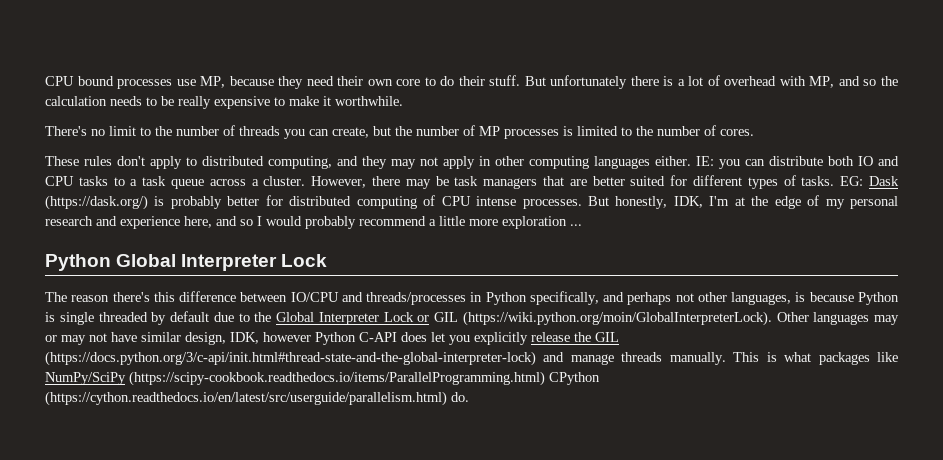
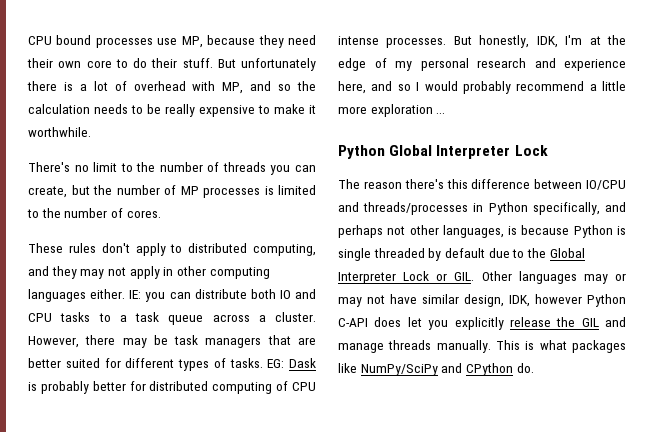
- EG: Dask (https://dask.org/) is probably better for distributed computing of CPU intense processes.
+ EG: Dask is probably better for distributed computing of CPU intense processes.
- The reason there's this difference between IO/CPU and threads/processes in Python specifically, and perhaps not other languages, is because Python is single threaded by default due to the Global Interpreter Lock or GIL (https://wiki.python.org/moin/GlobalInterpreterLock). Other languages may or may not have similar design, IDK, however Python C-API does let you explicitly release the GIL (https://docs.python.org/3/c-api/init.html#thread-state-and-the-global-interpreter-lock) and manage threads manually.
+ The reason there's this difference between IO/CPU and threads/processes in Python specifically, and perhaps not other languages, is because Python is single threaded by default due to the Global Interpreter Lock or GIL. Other languages may or may not have similar design, IDK, however Python C-API does let you explicitly release the GIL and manage threads manually.
- This is what packages like NumPy/SciPy (https://scipy-cookbook.readthedocs.io/items/ParallelProgramming.html) CPython (https://cython.readthedocs.io/en/latest/src/userguide/parallelism.html) do.
+ This is what packages like NumPy/SciPy and CPython do.

